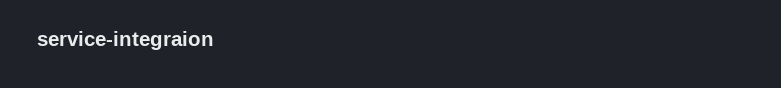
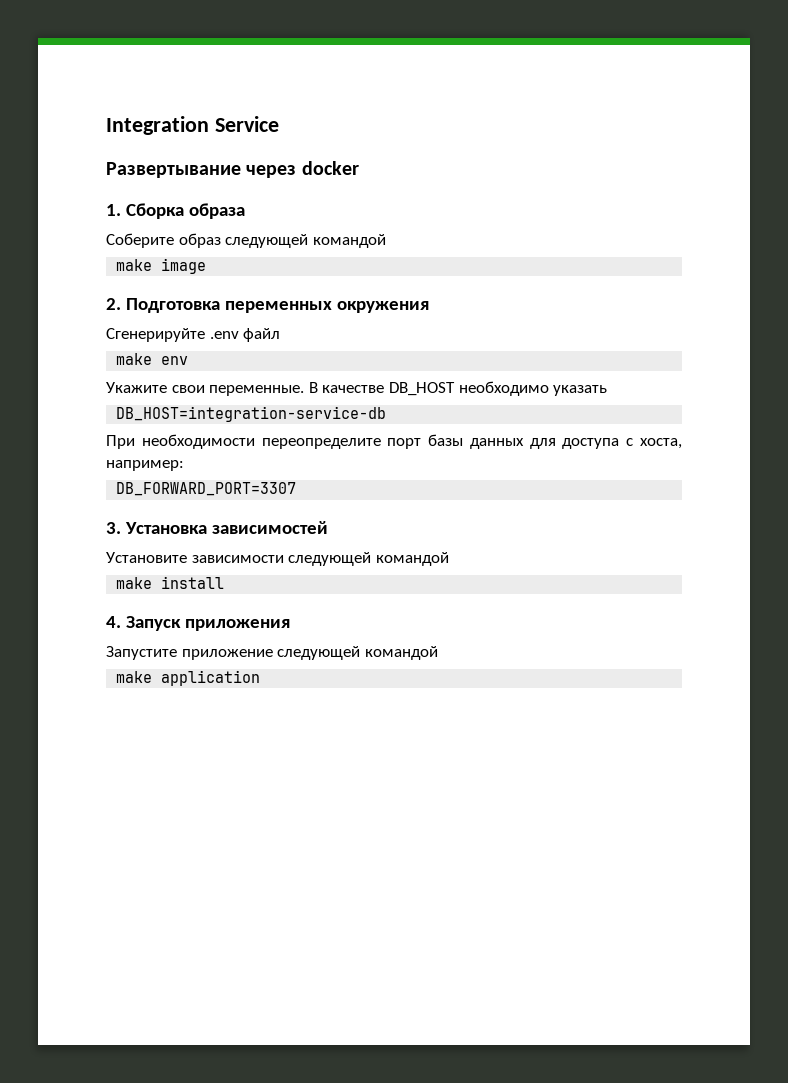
- service-integraion
+ Integration Service
+ Развертывание через docker
+ 1. Сборка образа
+ Соберите образ следующей командой
+ make image
+ 2. Подготовка переменных окружения
+ Сгенерируйте .env файл
+ make env
+ Укажите свои переменные. В качестве DB_HOST необходимо указать
+ DB_HOST=integration-service-db
+ При необходимости переопределите порт базы данных для доступа с хоста, например:
+ DB_FORWARD_PORT=3307
+ 3. Установка зависимостей
+ Установите зависимости следующей командой
+ make install
+ 4. Запуск приложения
+ Запустите приложение следующей командой
+ make application

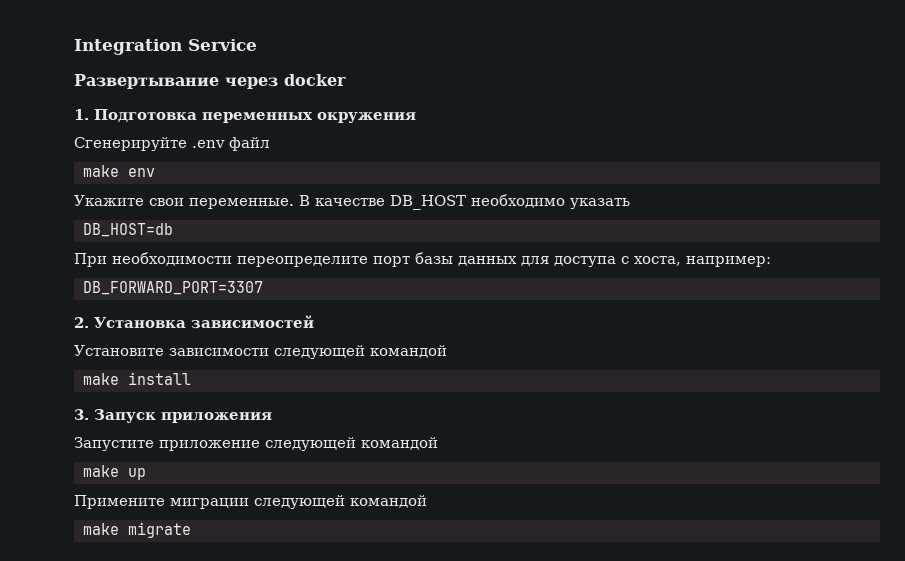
- 1. Сборка образа
- Соберите образ следующей командой
- make image
- 2. Подготовка переменных окружения
+ 1. Подготовка переменных окружения
- DB_HOST=integration-service-db
+ DB_HOST=db
- 3. Установка зависимостей
+ 2. Установка зависимостей
- 4. Запуск приложения
+ 3. Запуск приложения
- make application
+ make up
+ Примените миграции следующей командой
+ make migrate

